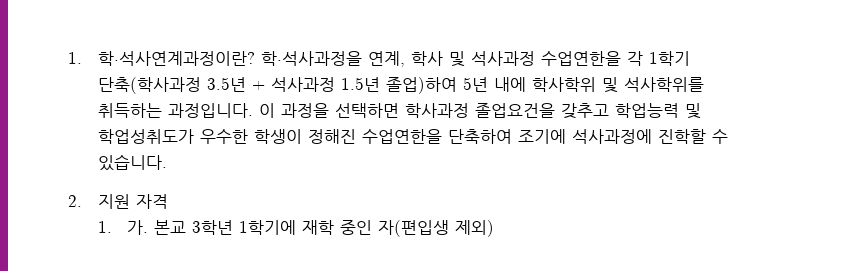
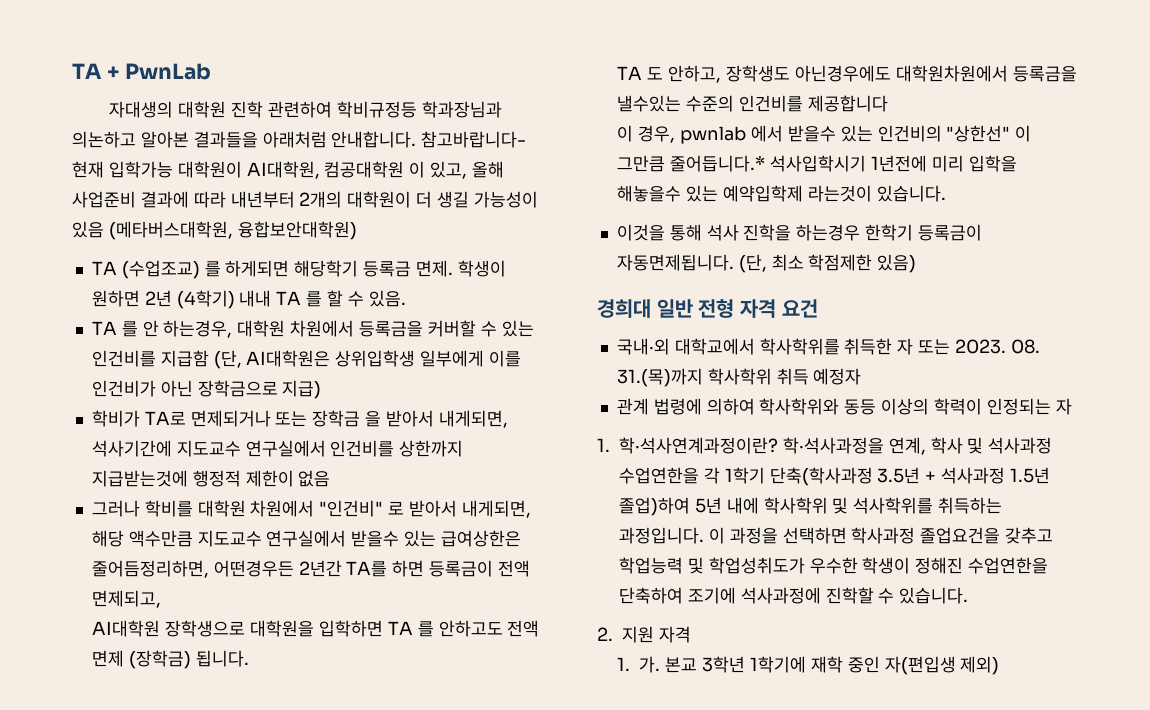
+ TA + PwnLab
+ 자대생의 대학원 진학 관련하여 학비규정등 학과장님과 의논하고 알아본 결과들을 아래처럼 안내합니다. 참고바랍니다- 현재 입학가능 대학원이 AI대학원, 컴공대학원 이 있고, 올해 사업준비 결과에 따라 내년부터 2개의 대학원이 더 생길 가능성이 있음 (메타버스대학원, 융합보안대학원)
+ TA (수업조교) 를 하게되면 해당학기 등록금 면제. 학생이 원하면 2년 (4학기) 내내 TA 를 할 수 있음.
+ TA 를 안 하는경우, 대학원 차원에서 등록금을 커버할 수 있는 인건비를 지급함 (단, AI대학원은 상위입학생 일부에게 이를 인건비가 아닌 장학금으로 지급)
+ 학비가 TA로 면제되거나 또는 장학금 을 받아서 내게되면, 석사기간에 지도교수 연구실에서 인건비를 상한까지 지급받는것에 행정적 제한이 없음
+ 그러나 학비를 대학원 차원에서 "인건비" 로 받아서 내게되면, 해당 액수만큼 지도교수 연구실에서 받을수 있는 급여상한은 줄어듬정리하면, 어떤경우든 2년간 TA를 하면 등록금이 전액 면제되고,
+ AI대학원 장학생으로 대학원을 입학하면 TA 를 안하고도 전액 면제 (장학금) 됩니다.
+ TA 도 안하고, 장학생도 아닌경우에도 대학원차원에서 등록금을 낼수있는 수준의 인건비를 제공합니다
+ 이 경우, pwnlab 에서 받을수 있는 인건비의 "상한선" 이 그만큼 줄어듭니다.* 석사입학시기 1년전에 미리 입학을 해놓을수 있는 예약입학제 라는것이 있습니다.
+ 이것을 통해 석사 진학을 하는경우 한학기 등록금이 자동면제됩니다. (단, 최소 학점제한 있음)
+ 경희대 일반 전형 자격 요건
+ 국내·외 대학교에서 학사학위를 취득한 자 또는 2023. 08. 31.(목)까지 학사학위 취득 예정자
+ 관계 법령에 의하여 학사학위와 동등 이상의 학력이 인정되는 자

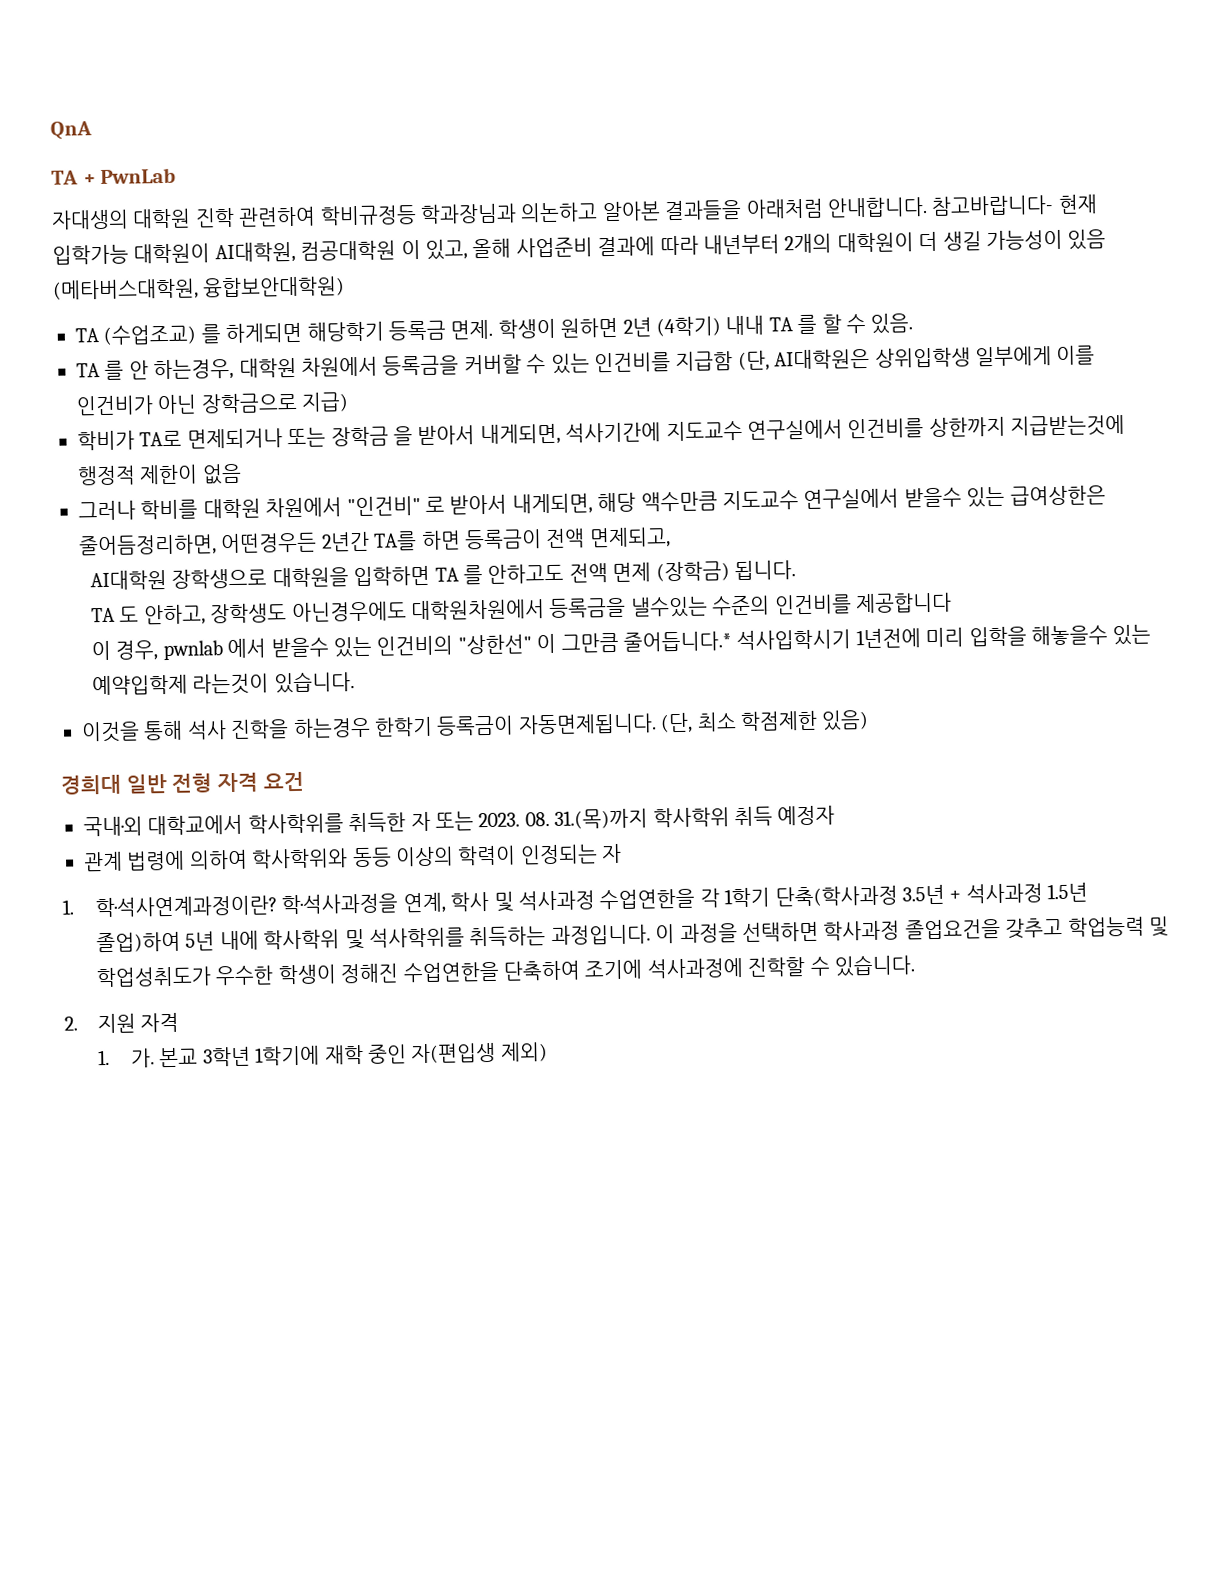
+ QnA

